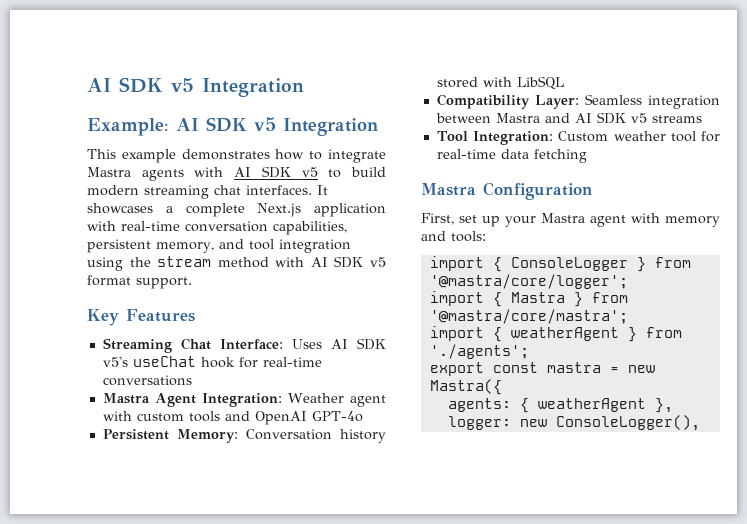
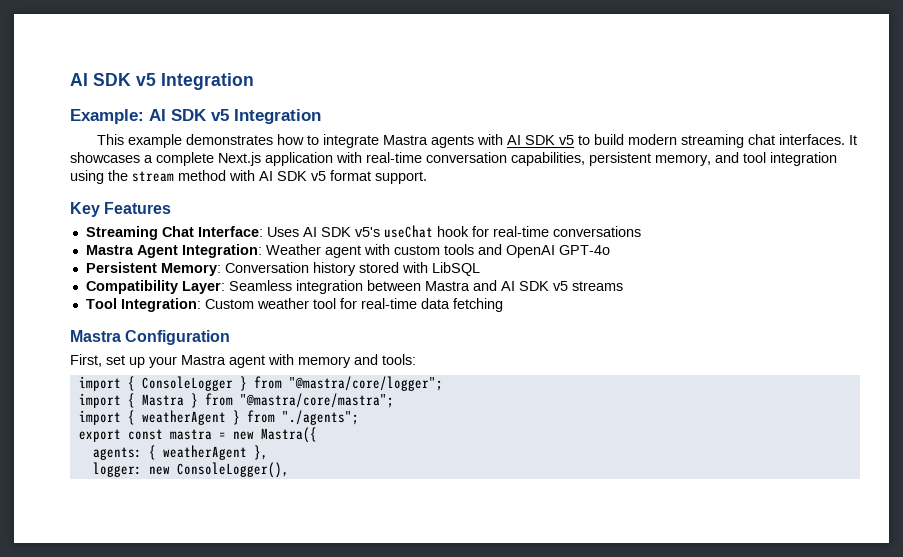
- import { ConsoleLogger } from '@mastra/core/logger';
+ import { ConsoleLogger } from "@mastra/core/logger";
- import { Mastra } from '@mastra/core/mastra';
+ import { Mastra } from "@mastra/core/mastra";
- import { weatherAgent } from './agents';
+ import { weatherAgent } from "./agents";

